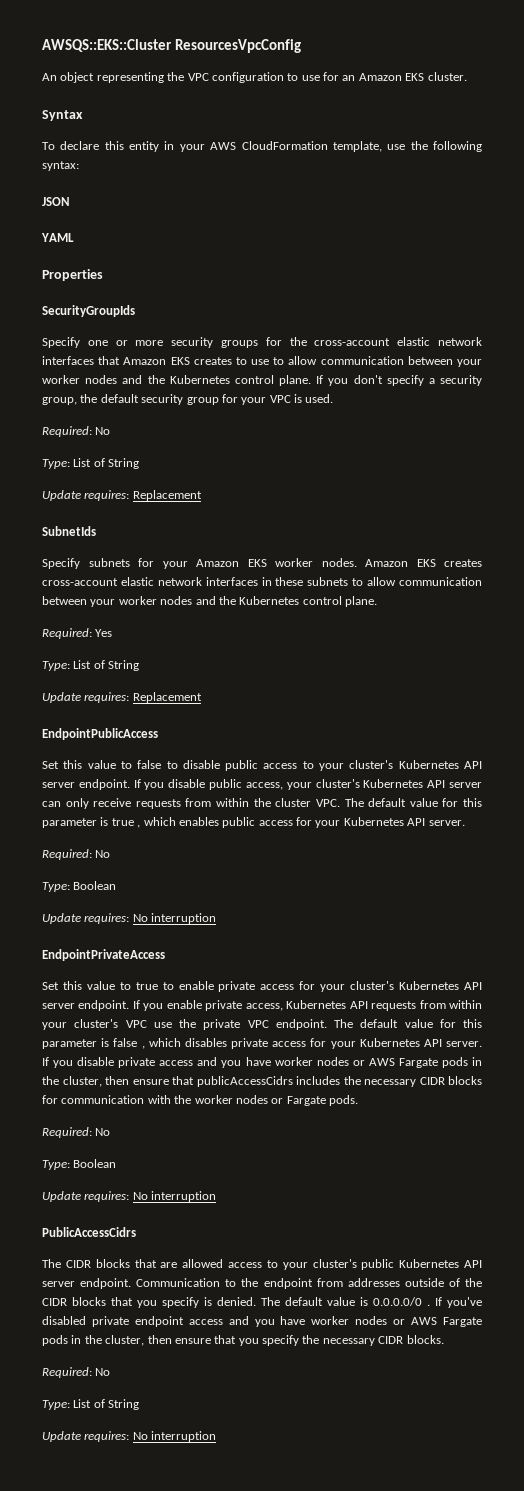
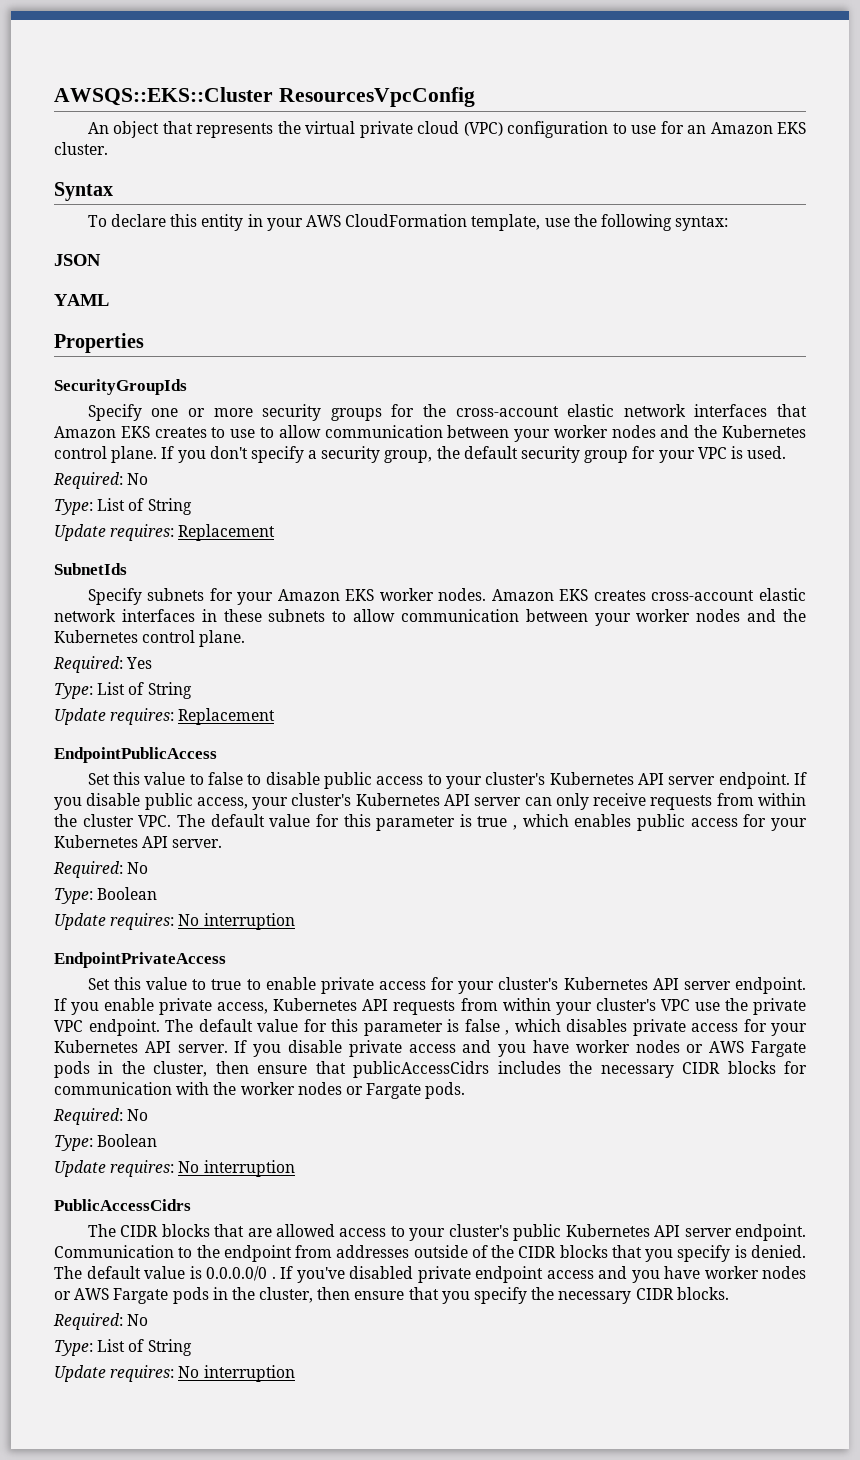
- An object representing the VPC configuration to use for an Amazon EKS cluster.
+ An object that represents the virtual private cloud (VPC) configuration to use for an Amazon EKS cluster.

